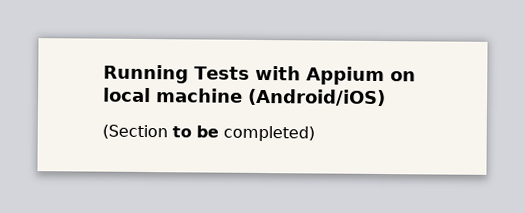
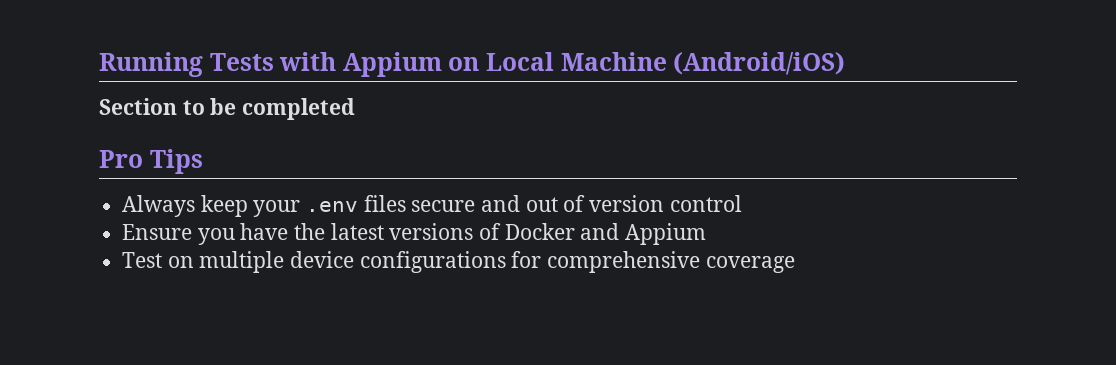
- Running Tests with Appium on local machine (Android/iOS)
+ Running Tests with Appium on Local Machine (Android/iOS)
- (Section to be completed)
+ Section to be completed
+ Pro Tips
+ Always keep your .env files secure and out of version control
+ Ensure you have the latest versions of Docker and Appium
+ Test on multiple device configurations for comprehensive coverage

